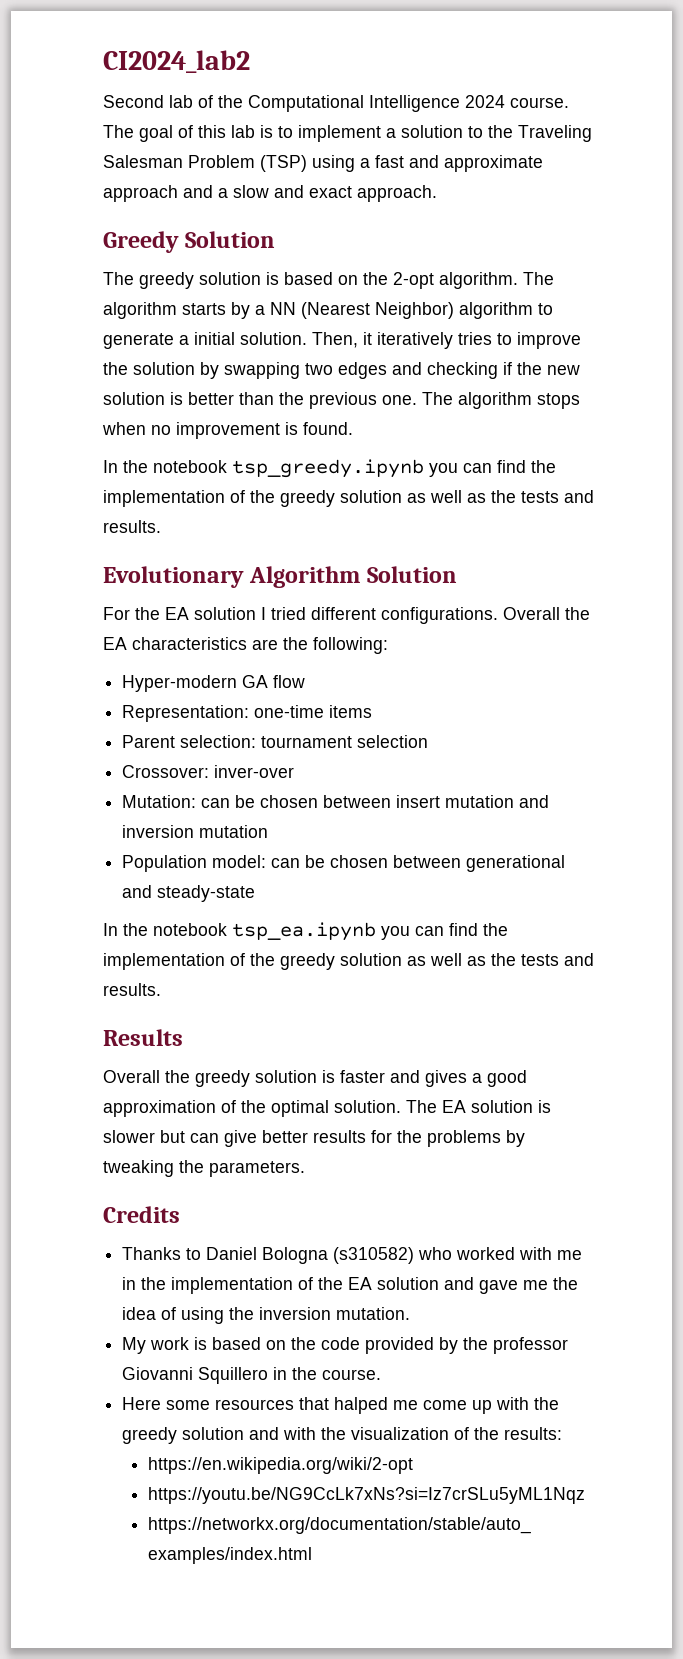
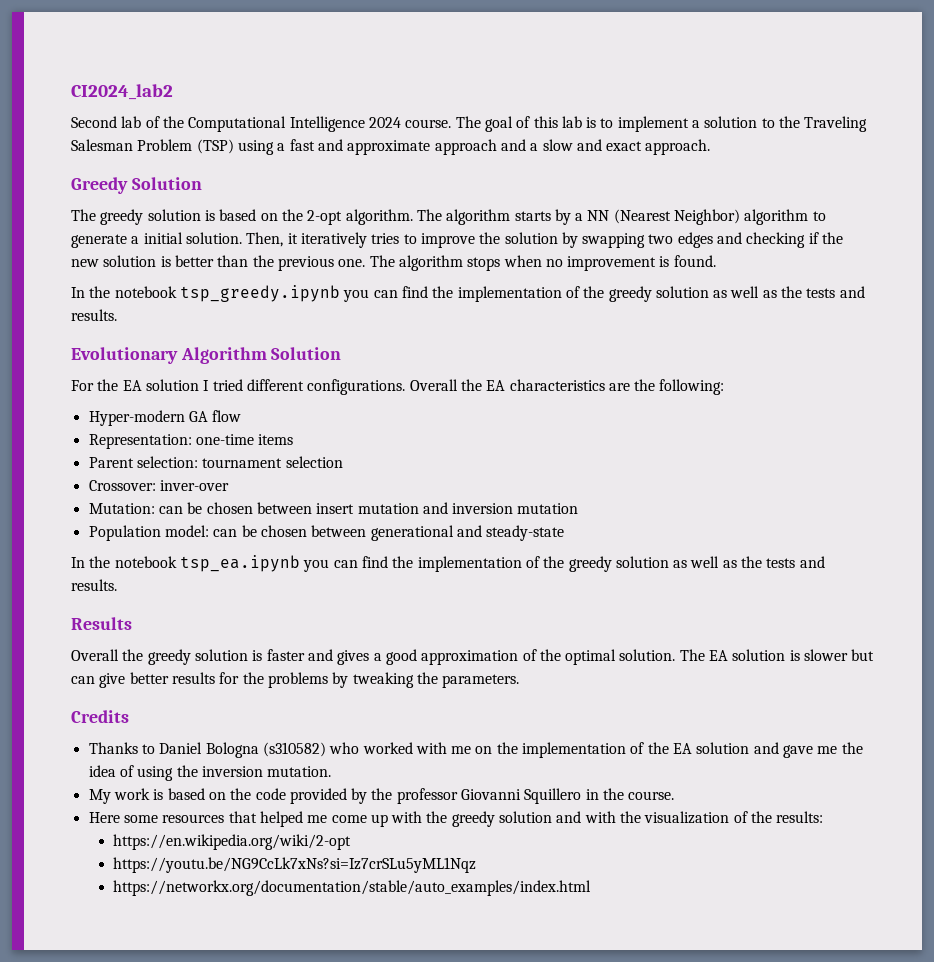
- Thanks to Daniel Bologna (s310582) who worked with me in the implementation of the EA solution and gave me the idea of using the inversion mutation.
+ Thanks to Daniel Bologna (s310582) who worked with me on the implementation of the EA solution and gave me the idea of using the inversion mutation.
- Here some resources that halped me come up with the greedy solution and with the visualization of the results:
+ Here some resources that helped me come up with the greedy solution and with the visualization of the results:

